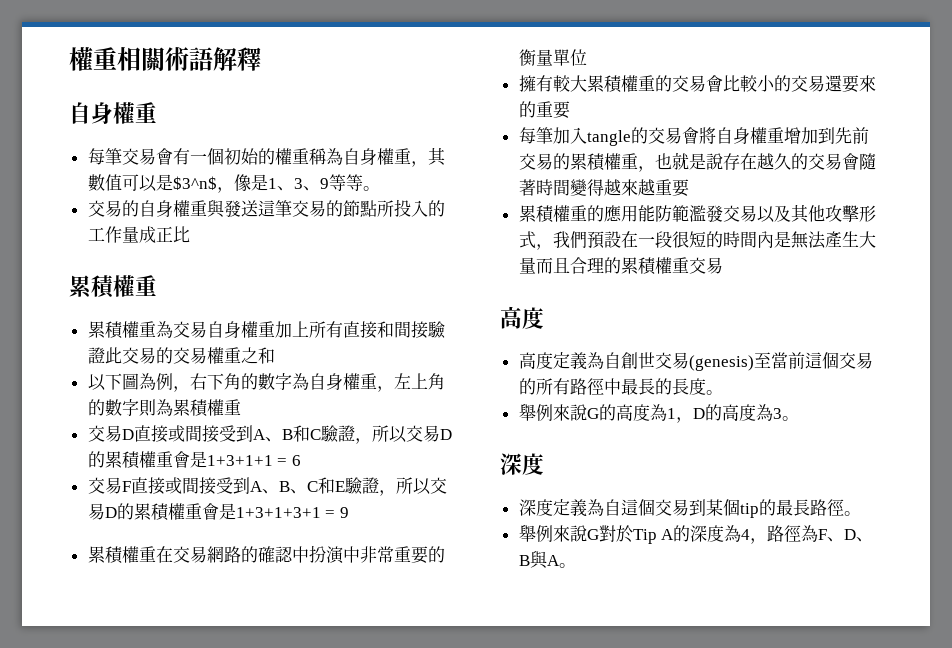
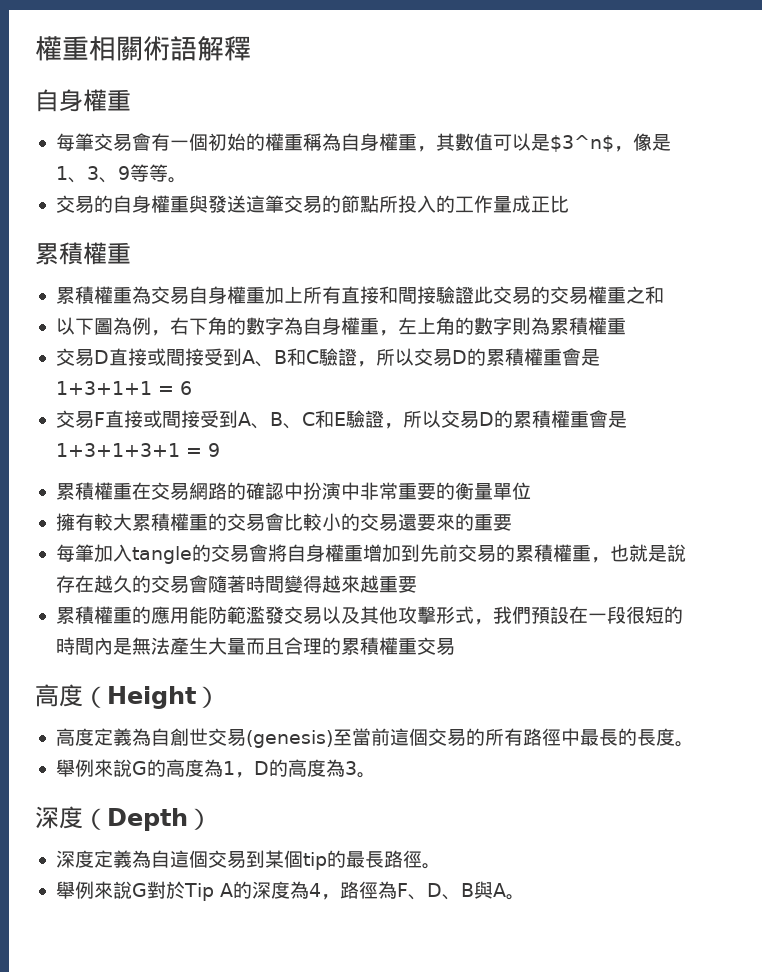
  累積權重的應用能防範濫發交易以及其他攻擊形式，我們預設在一段很短的時間內是無法產生大量而且合理的累積權重交易
- 高度
+ 高度（Height）
  舉例來說G的高度為1，D的高度為3。
- 深度
+ 深度（Depth）

